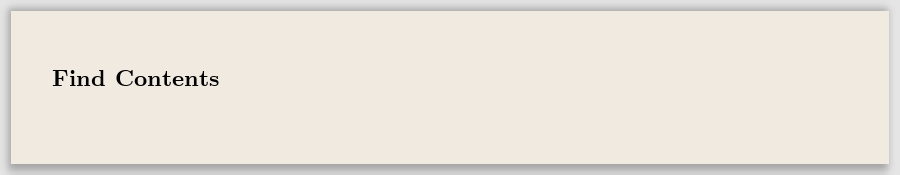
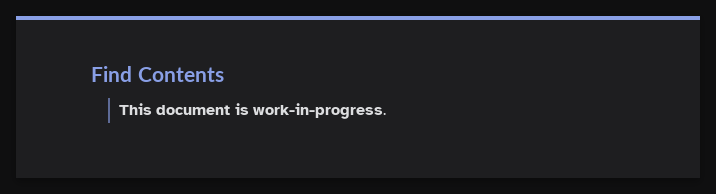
+ This document is work-in-progress.

